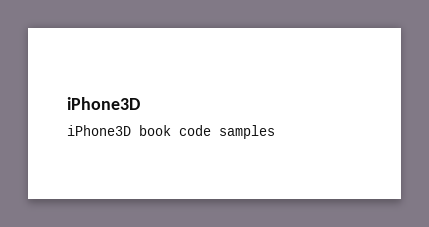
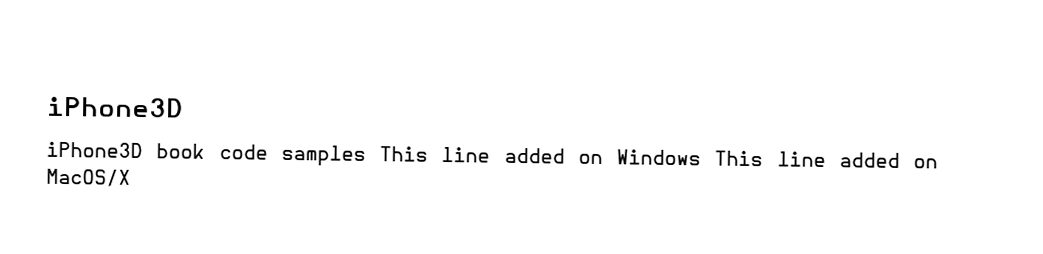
- iPhone3D book code samples
+ iPhone3D book code samples This line added on Windows This line added on MacOS/X

